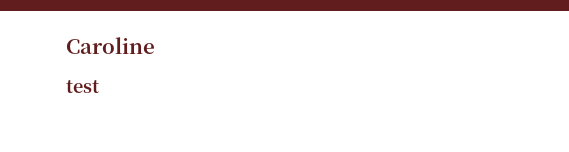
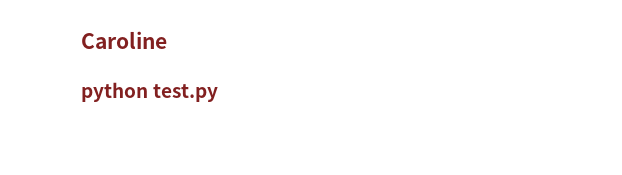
- test
+ python test.py

